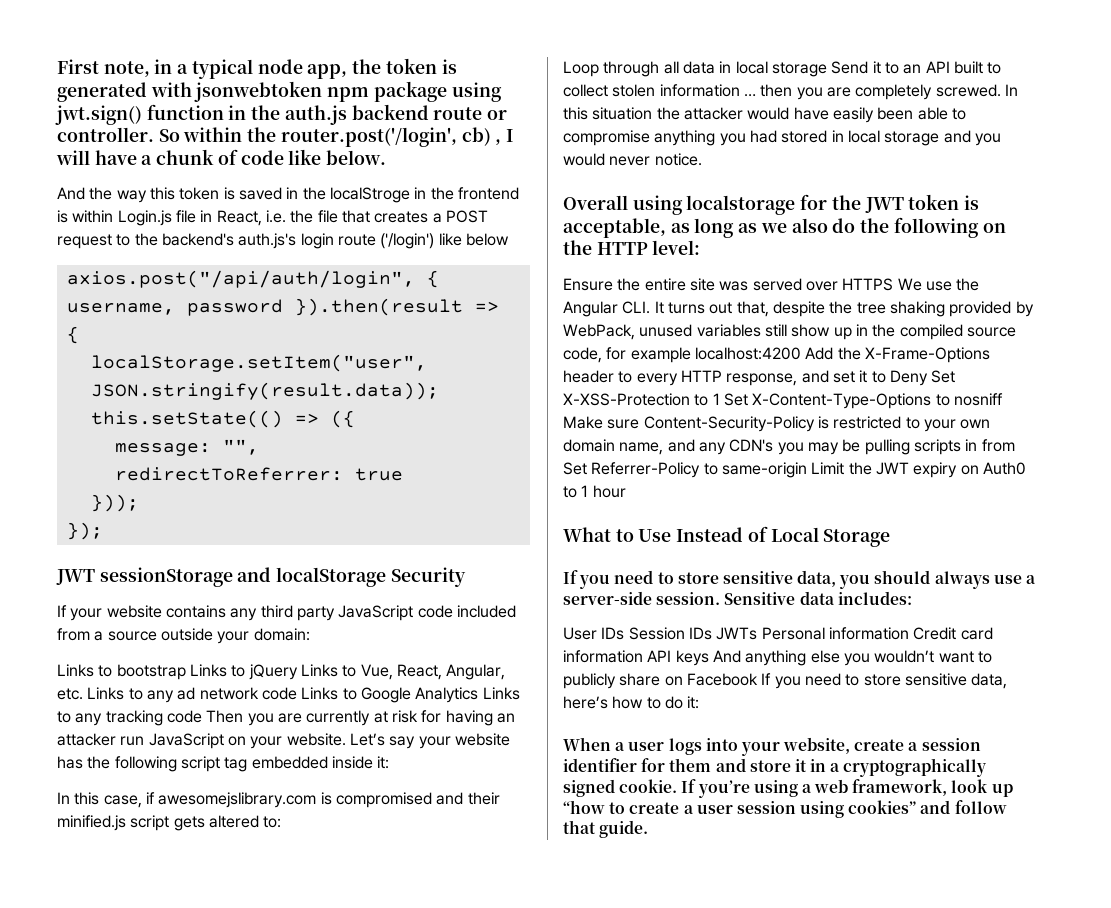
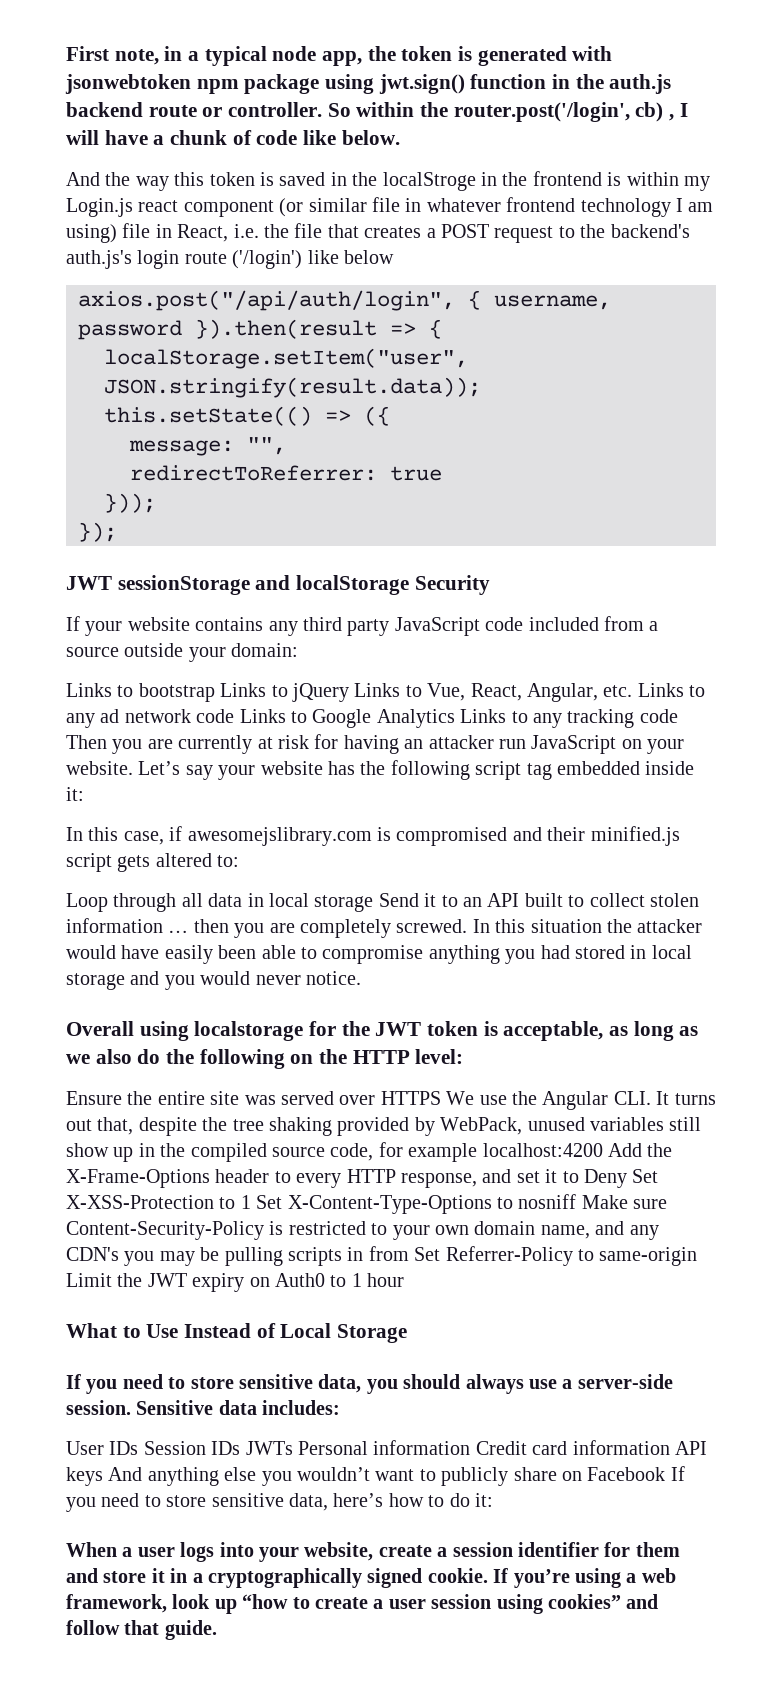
- And the way this token is saved in the localStroge in the frontend is within Login.js file in React, i.e. the file that creates a POST request to the backend's auth.js's login route ('/login') like below
+ And the way this token is saved in the localStroge in the frontend is within my Login.js react component (or similar file in whatever frontend technology I am using) file in React, i.e. the file that creates a POST request to the backend's auth.js's login route ('/login') like below

